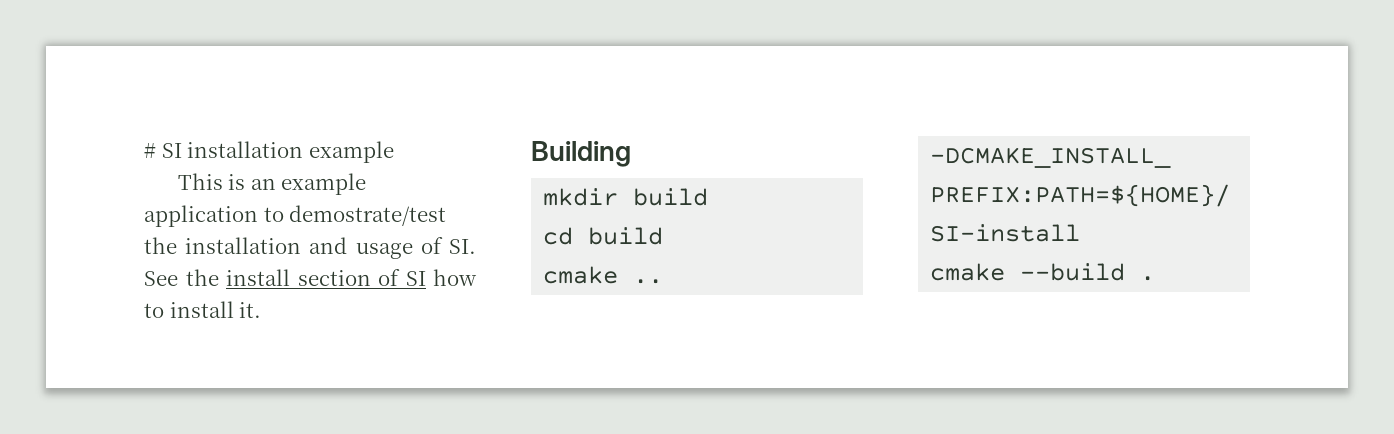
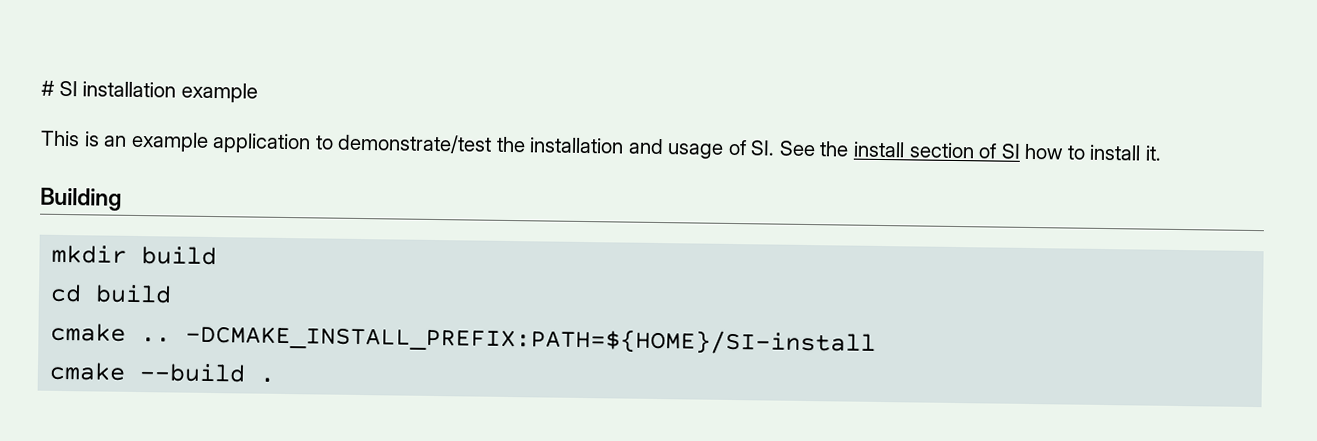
- This is an example application to demostrate/test the installation and usage of SI. See the install section of SI how to install it.
+ This is an example application to demonstrate/test the installation and usage of SI. See the install section of SI how to install it.

